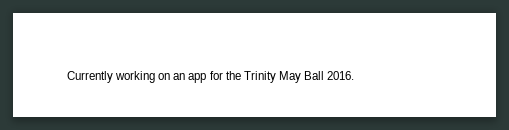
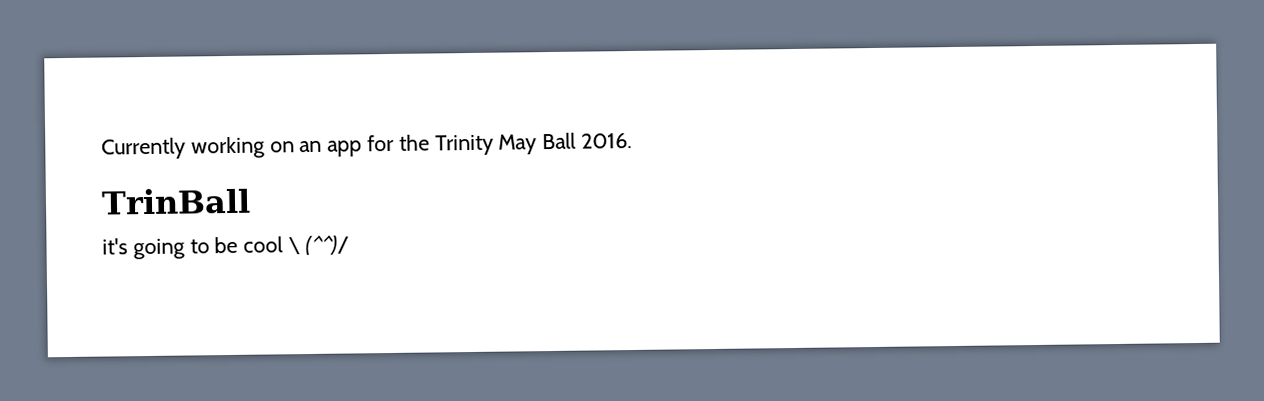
+ TrinBall
+ it's going to be cool \ (^^)/

